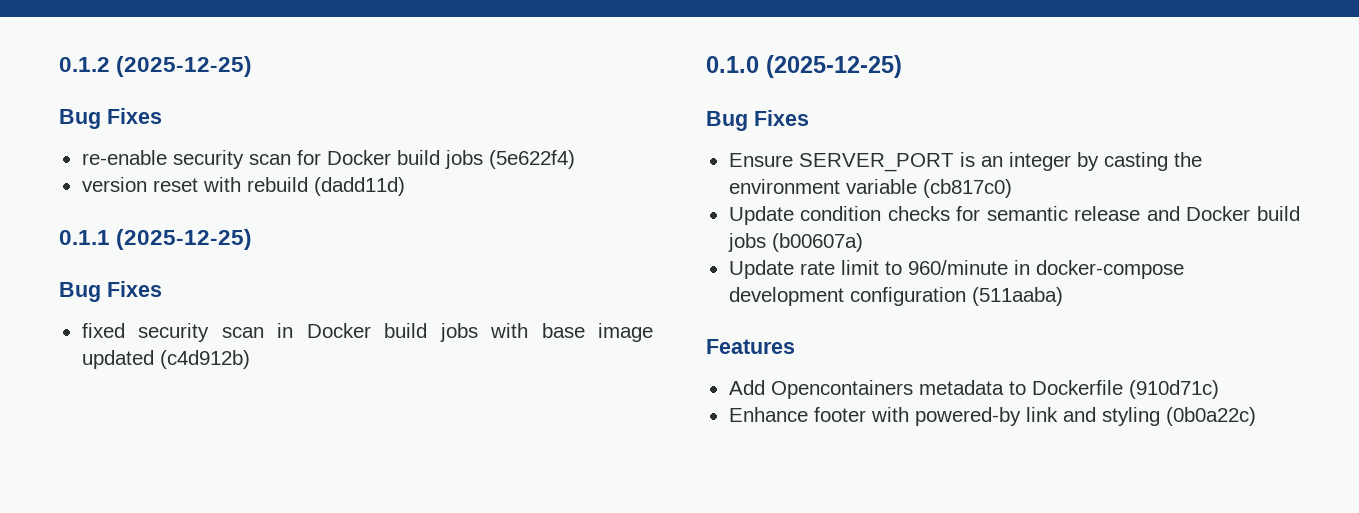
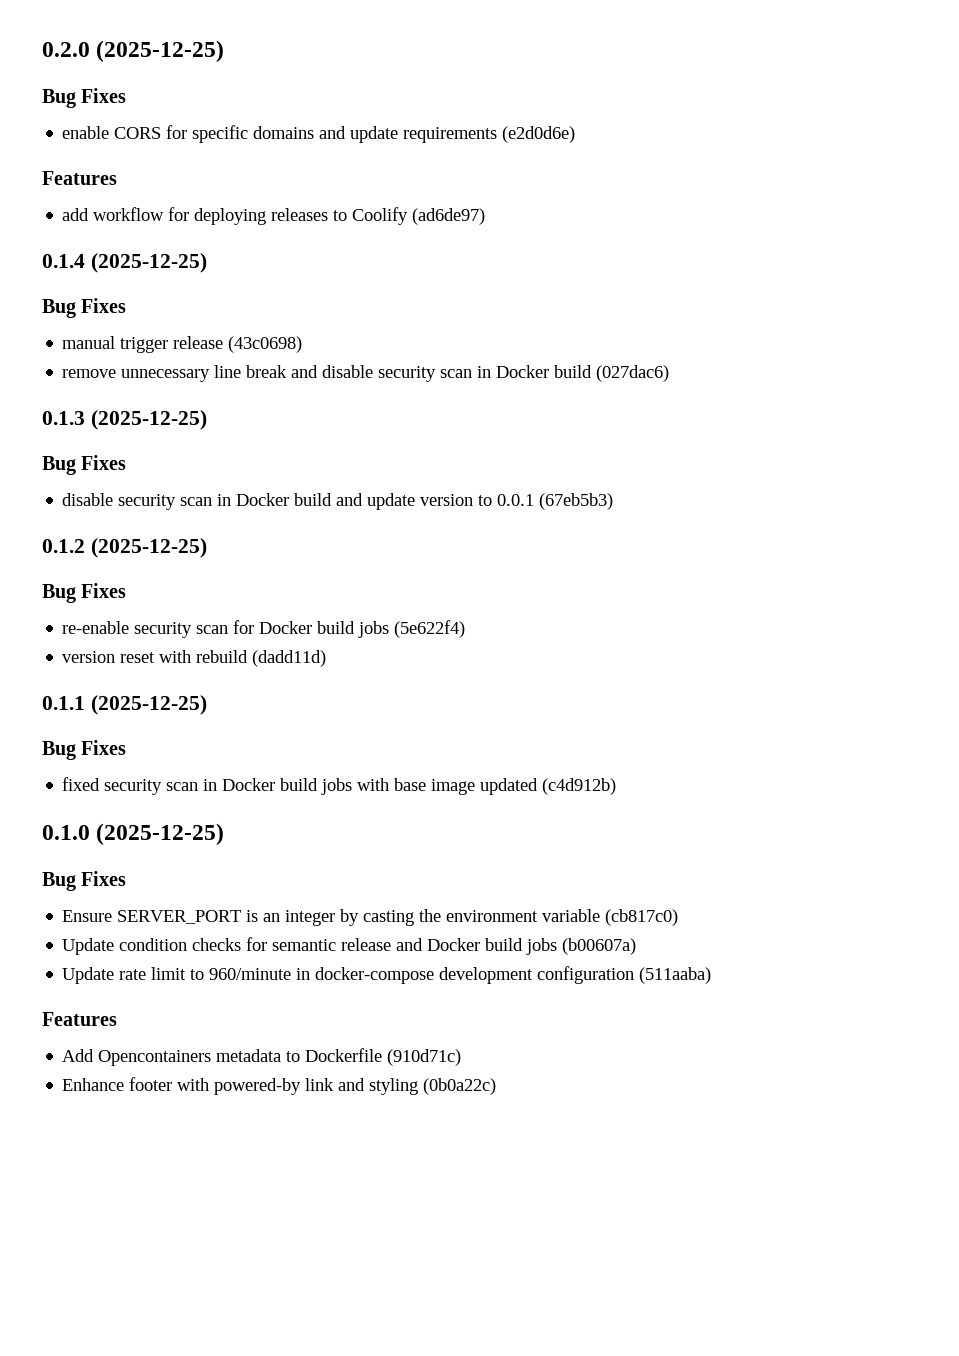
+ 0.2.0 (2025-12-25)
+ Bug Fixes
+ enable CORS for specific domains and update requirements (e2d0d6e)
+ Features
+ add workflow for deploying releases to Coolify (ad6de97)
+ 0.1.4 (2025-12-25)
+ Bug Fixes
+ manual trigger release (43c0698)
+ remove unnecessary line break and disable security scan in Docker build (027dac6)
+ 0.1.3 (2025-12-25)
+ Bug Fixes
+ disable security scan in Docker build and update version to 0.0.1 (67eb5b3)

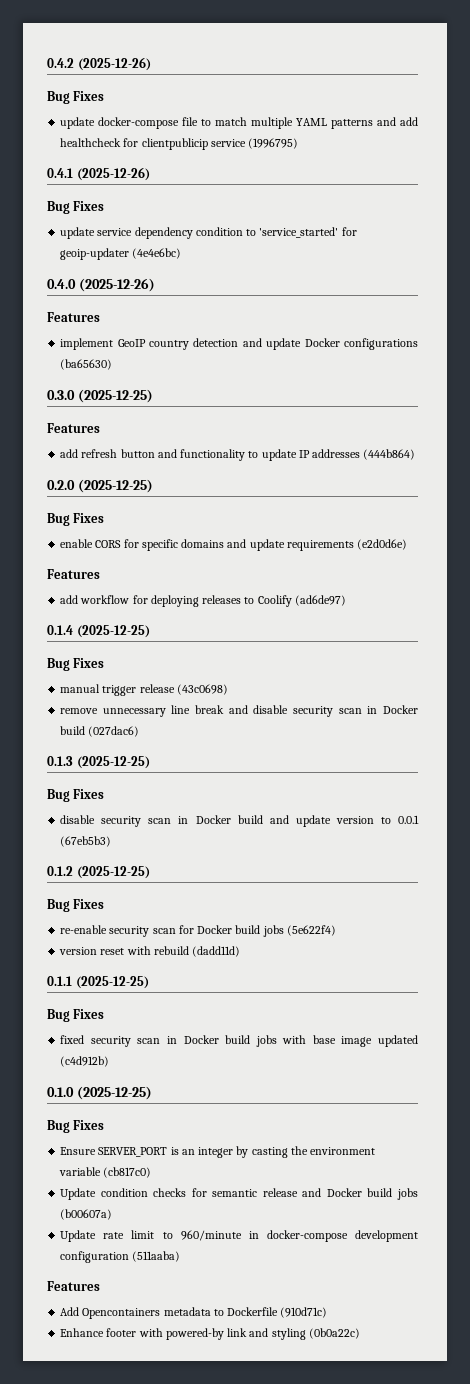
+ 0.4.2 (2025-12-26)
+ Bug Fixes
+ update docker-compose file to match multiple YAML patterns and add healthcheck for clientpublicip service (1996795)
+ 0.4.1 (2025-12-26)
+ Bug Fixes
+ update service dependency condition to 'service_started' for geoip-updater (4e4e6bc)
+ 0.4.0 (2025-12-26)
+ Features
+ implement GeoIP country detection and update Docker configurations (ba65630)
+ 0.3.0 (2025-12-25)
+ Features
+ add refresh button and functionality to update IP addresses (444b864)

